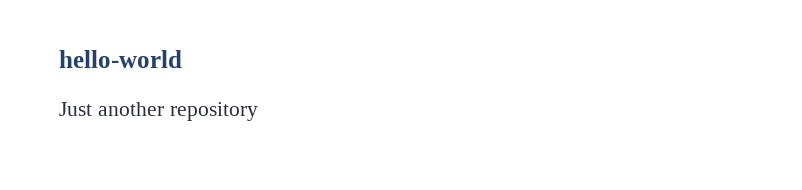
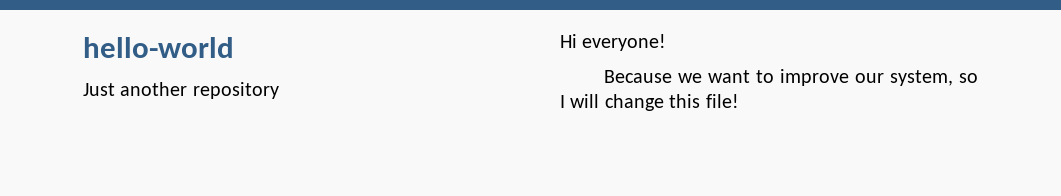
+ Hi everyone!
+ Because we want to improve our system, so I will change this file!

